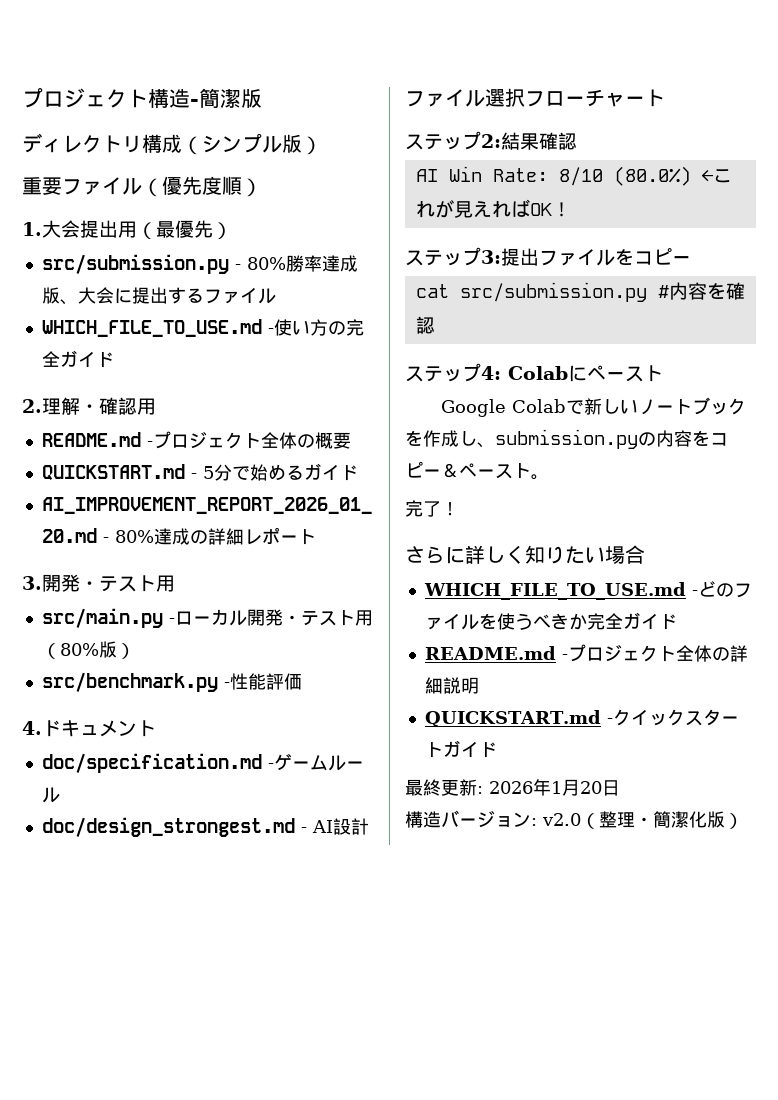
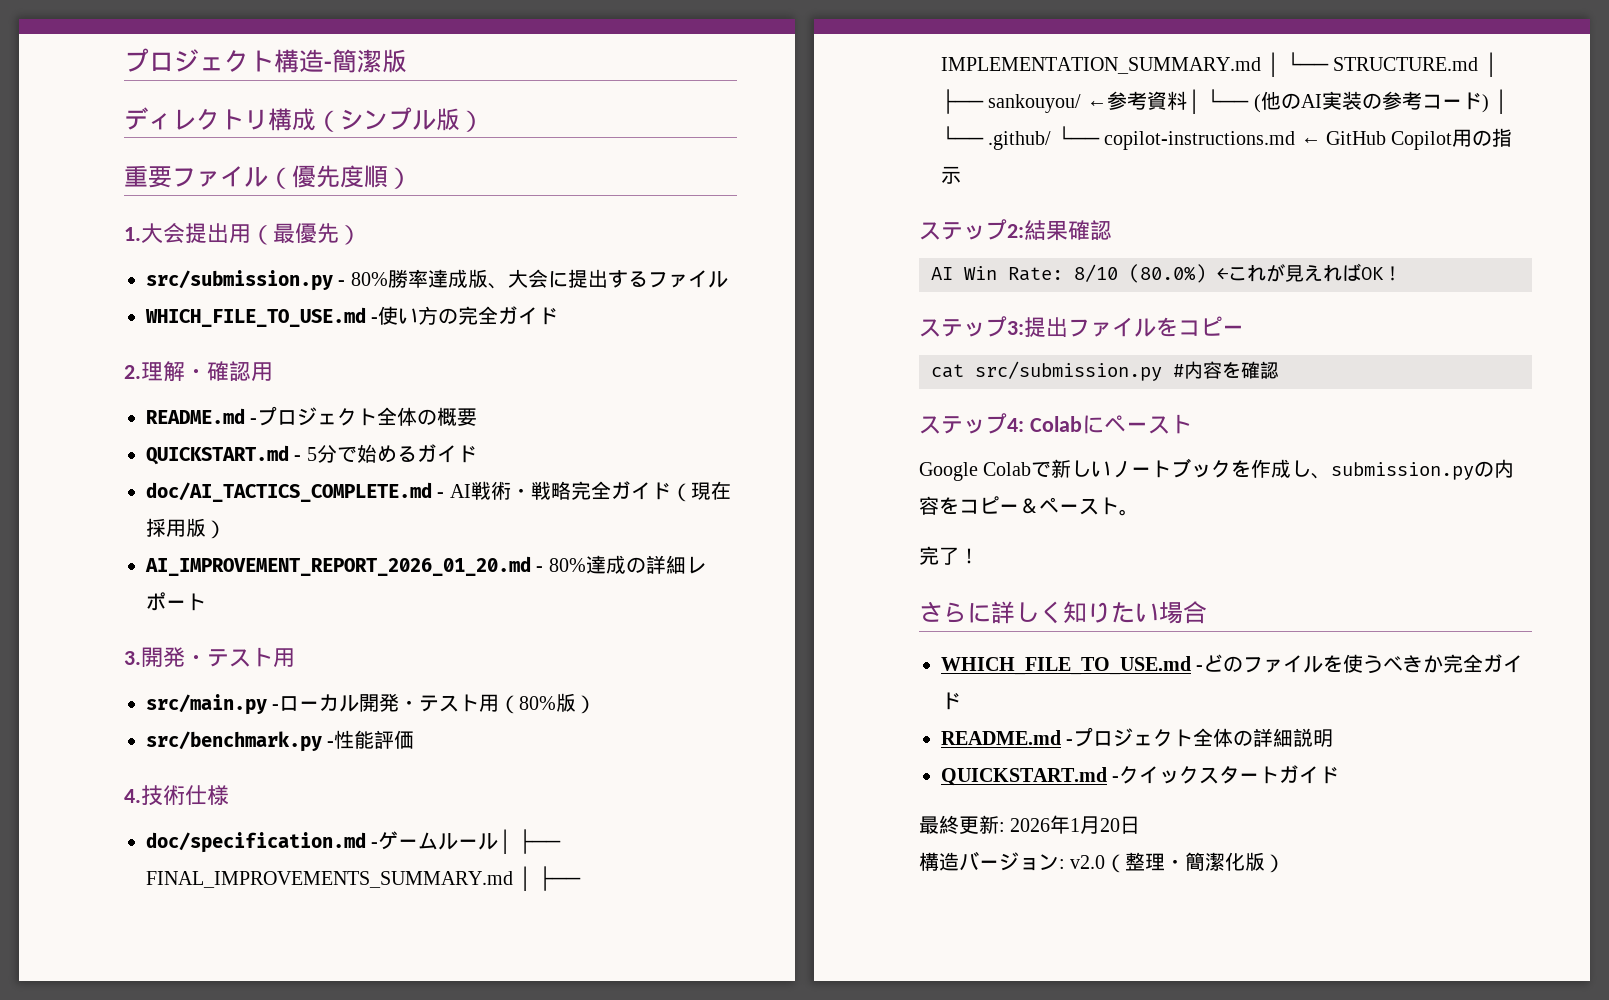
+ doc/AI_TACTICS_COMPLETE.md - AI戦術・戦略完全ガイド（現在採用版）
- 4.ドキュメント
+ 4.技術仕様
- doc/specification.md -ゲームルール
- doc/design_strongest.md - AI設計
- ファイル選択フローチャート
+ doc/specification.md -ゲームルール│ ├── FINAL_IMPROVEMENTS_SUMMARY.md │ ├── IMPLEMENTATION_SUMMARY.md │ └── STRUCTURE.md │ ├── sankouyou/ ←参考資料│ └── (他のAI実装の参考コード) │ └── .github/ └── copilot-instructions.md ← GitHub Copilot用の指示

